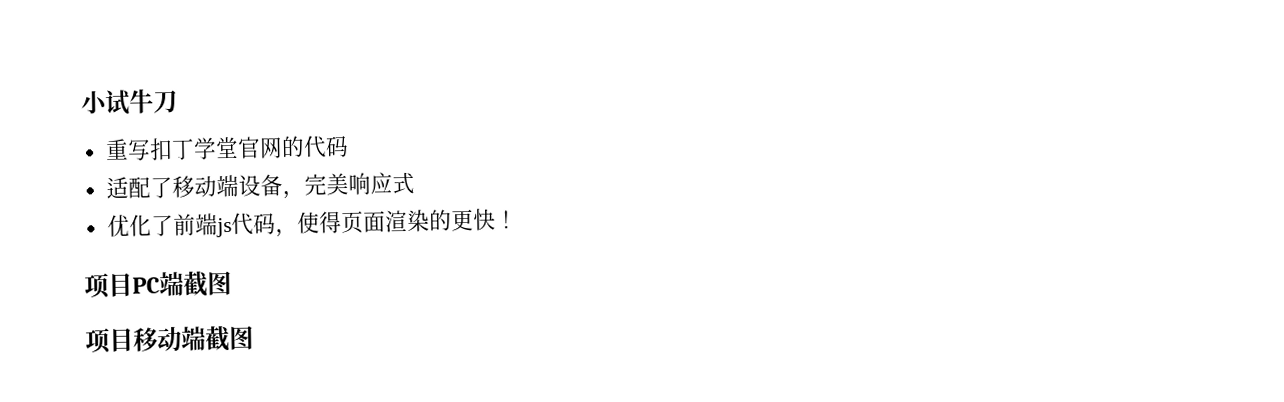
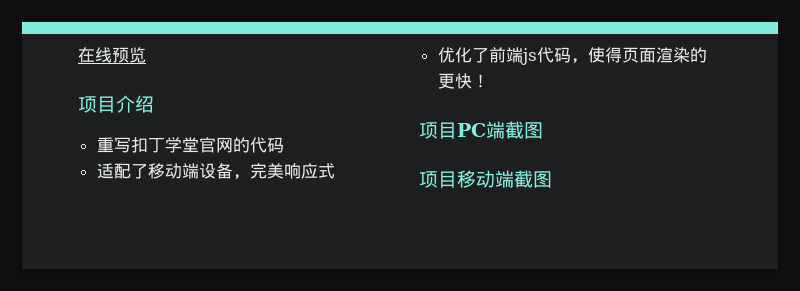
- 小试牛刀
+ 在线预览
+ 项目介绍

